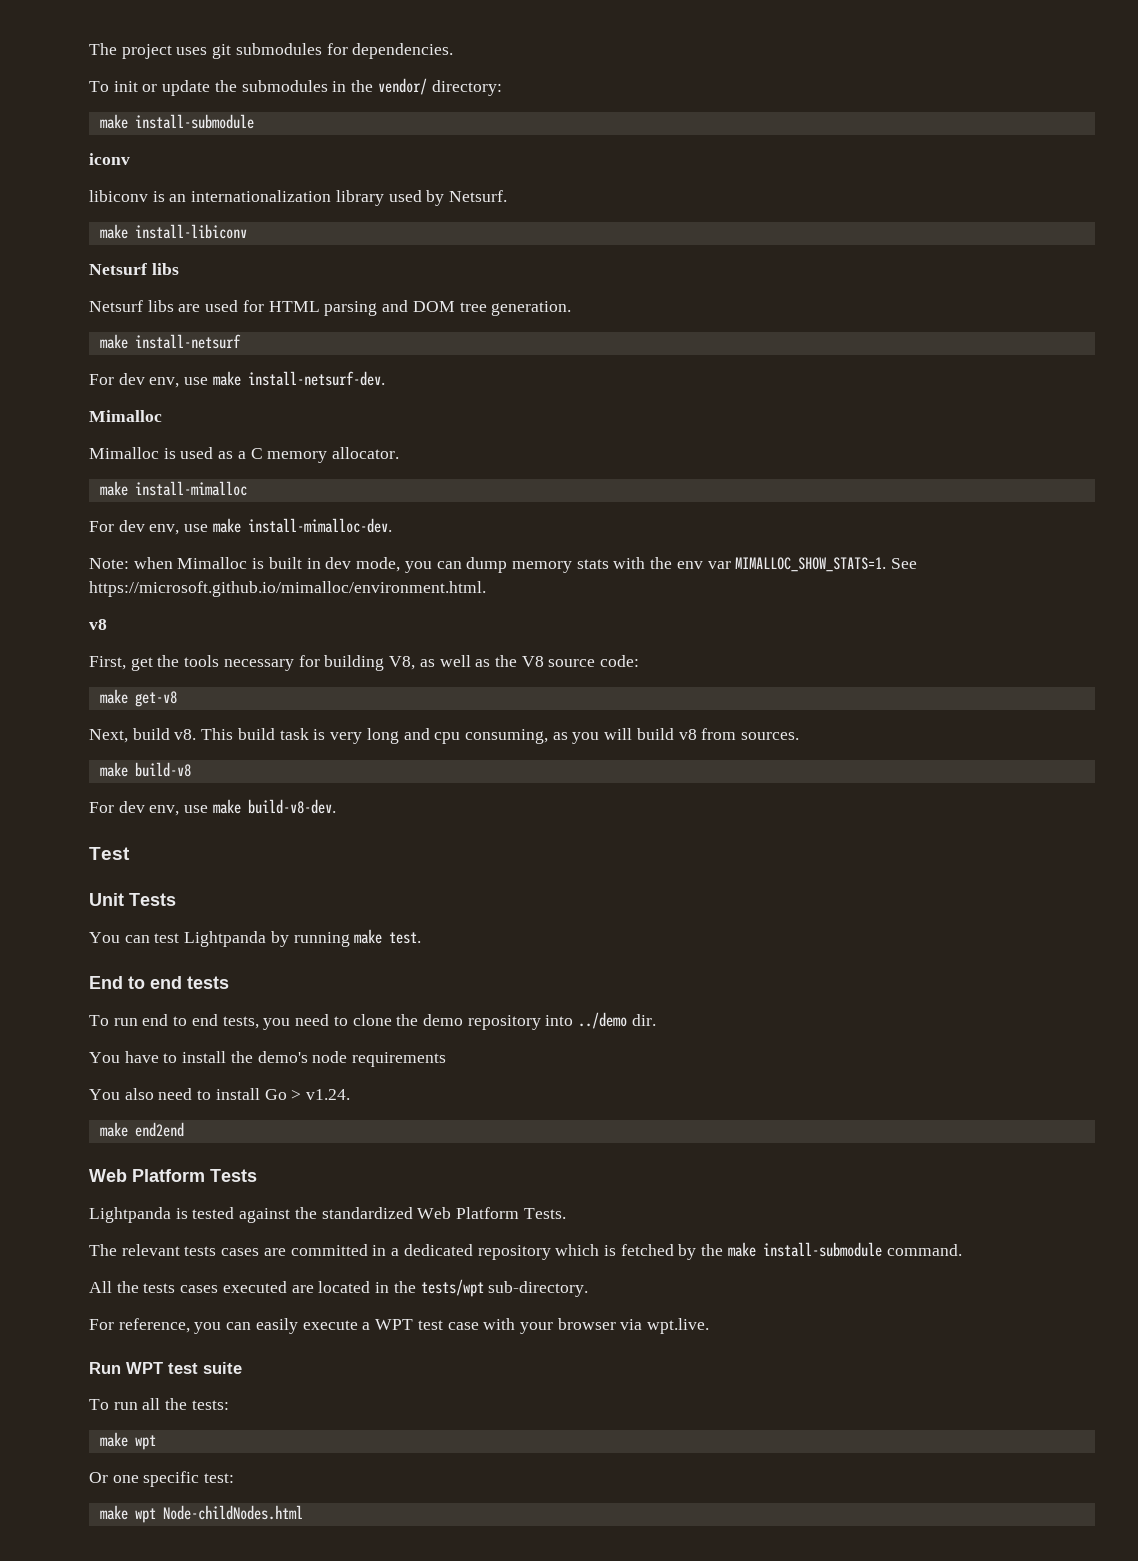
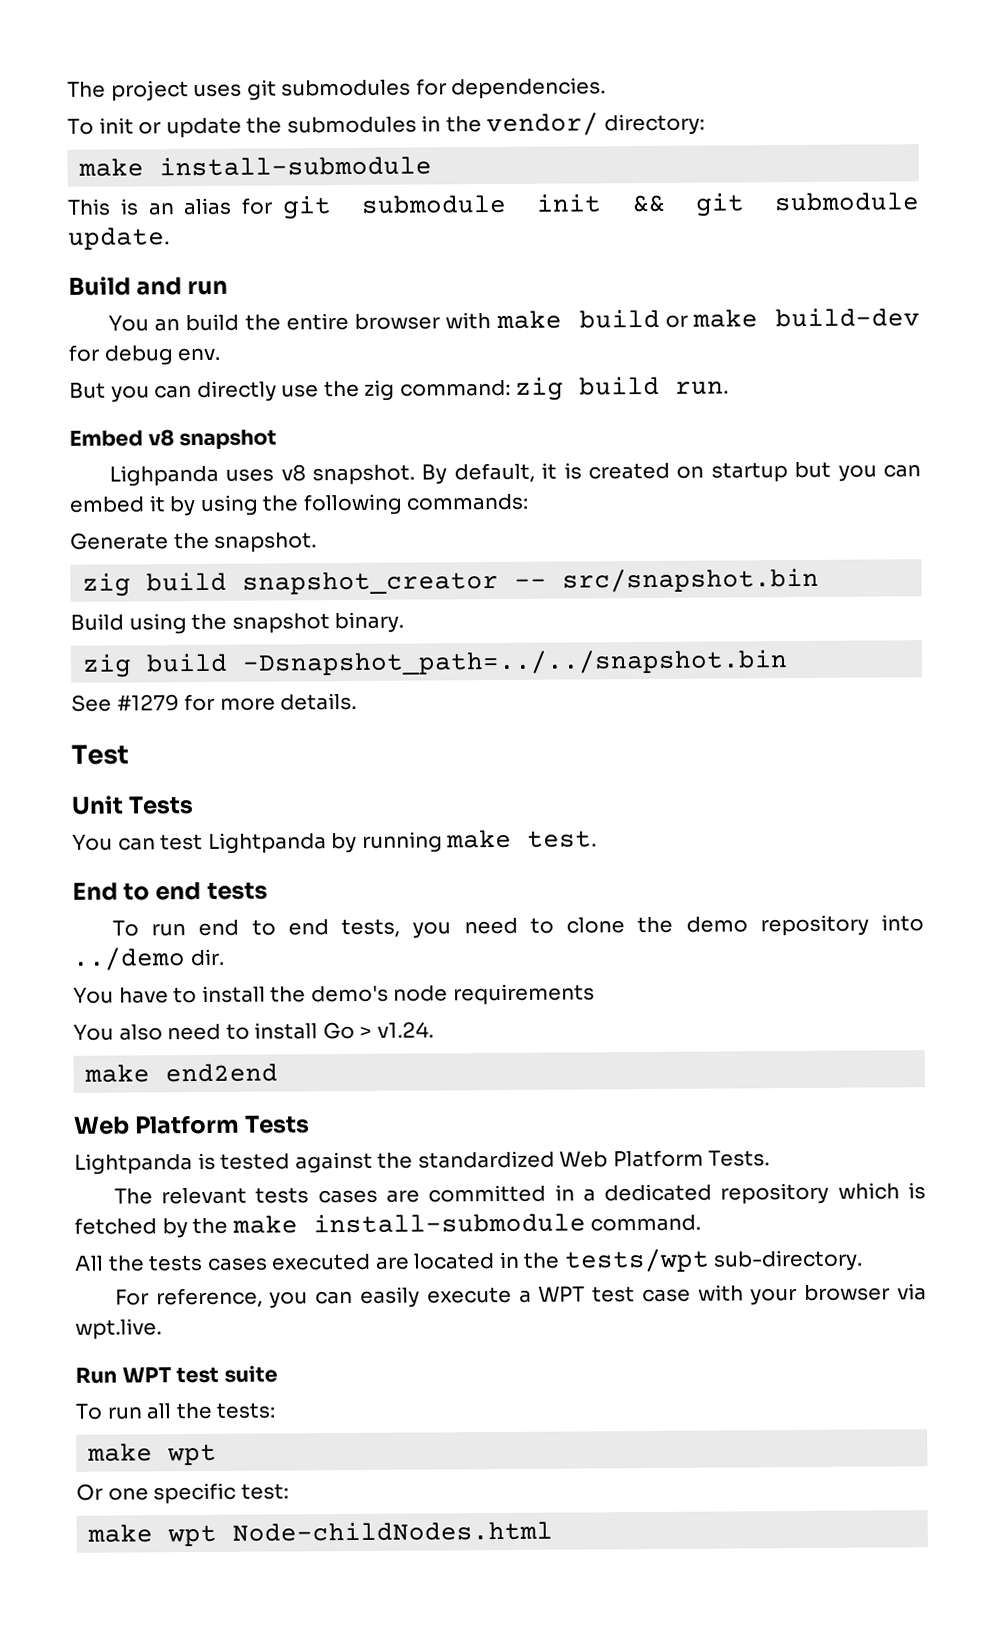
- iconv
- libiconv is an internationalization library used by Netsurf.
- make install-libiconv
- Netsurf libs
- Netsurf libs are used for HTML parsing and DOM tree generation.
- make install-netsurf
- For dev env, use make install-netsurf-dev.
- Mimalloc
- Mimalloc is used as a C memory allocator.
- make install-mimalloc
- For dev env, use make install-mimalloc-dev.
- Note: when Mimalloc is built in dev mode, you can dump memory stats with the env var MIMALLOC_SHOW_STATS=1. See https://microsoft.github.io/mimalloc/environment.html.
- v8
- First, get the tools necessary for building V8, as well as the V8 source code:
- make get-v8
- Next, build v8. This build task is very long and cpu consuming, as you will build v8 from sources.
- make build-v8
- For dev env, use make build-v8-dev.
+ This is an alias for git submodule init && git submodule update.
+ Build and run
+ You an build the entire browser with make build or make build-dev for debug env.
+ But you can directly use the zig command: zig build run.
+ Embed v8 snapshot
+ Lighpanda uses v8 snapshot. By default, it is created on startup but you can embed it by using the following commands:
+ Generate the snapshot.
+ zig build snapshot_creator -- src/snapshot.bin
+ Build using the snapshot binary.
+ zig build -Dsnapshot_path=../../snapshot.bin
+ See #1279 for more details.

